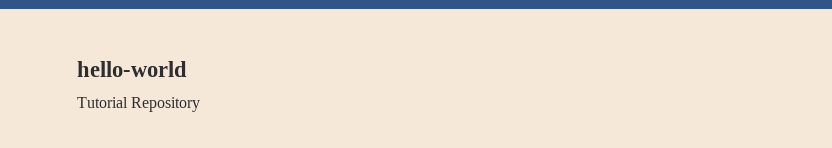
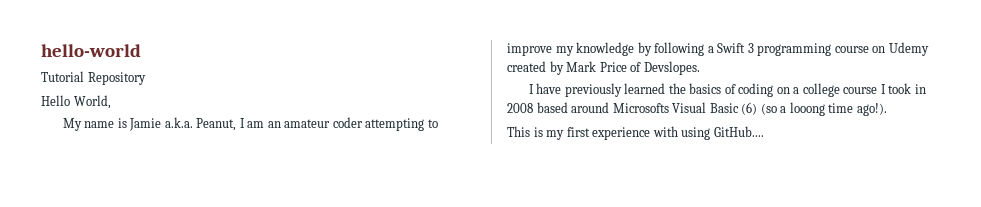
+ Hello World,
+ My name is Jamie a.k.a. Peanut, I am an amateur coder attempting to improve my knowledge by following a Swift 3 programming course on Udemy created by Mark Price of Devslopes.
+ I have previously learned the basics of coding on a college course I took in 2008 based around Microsofts Visual Basic (6) (so a looong time ago!).
+ This is my first experience with using GitHub....

